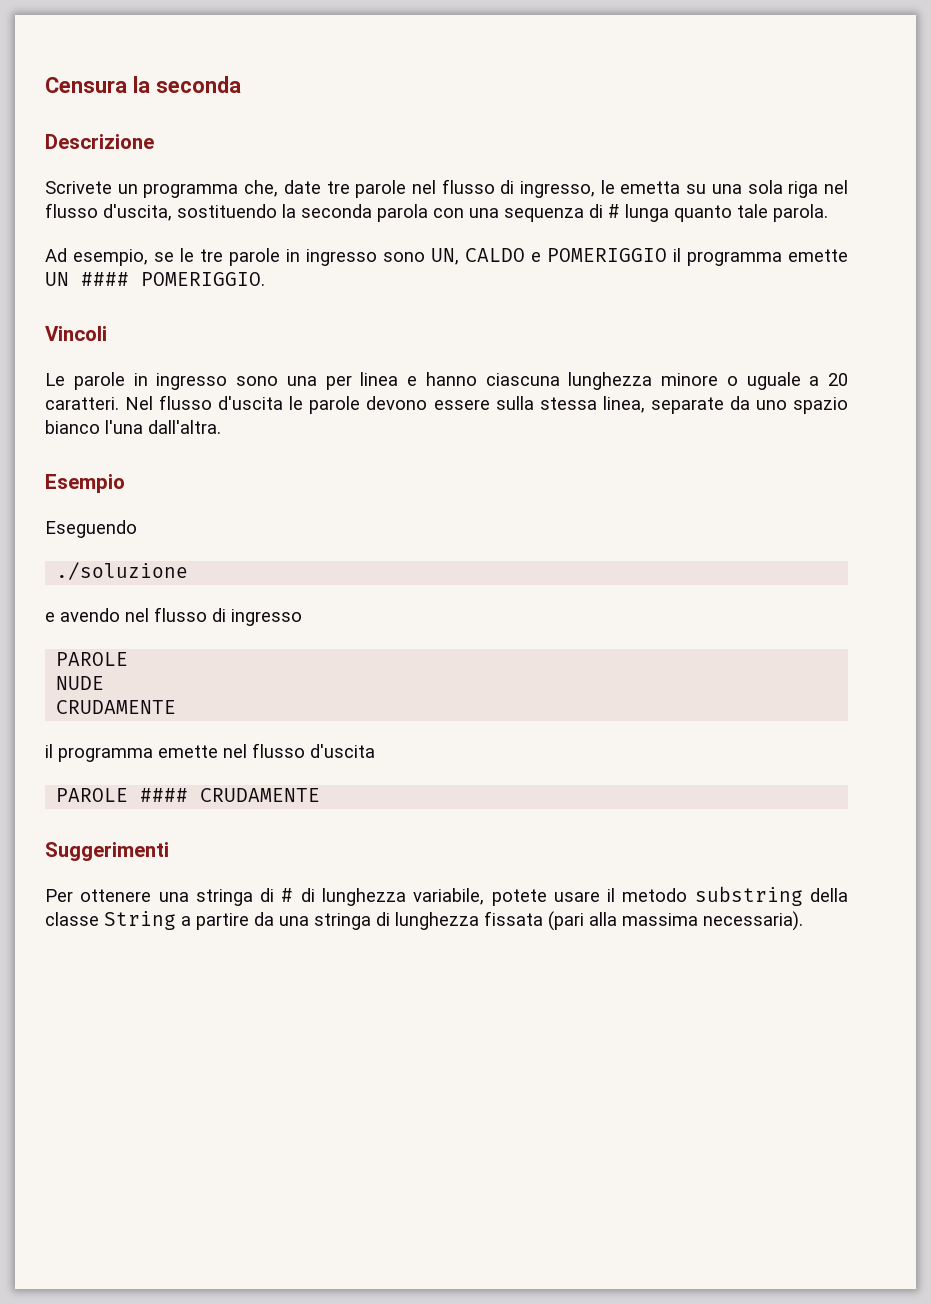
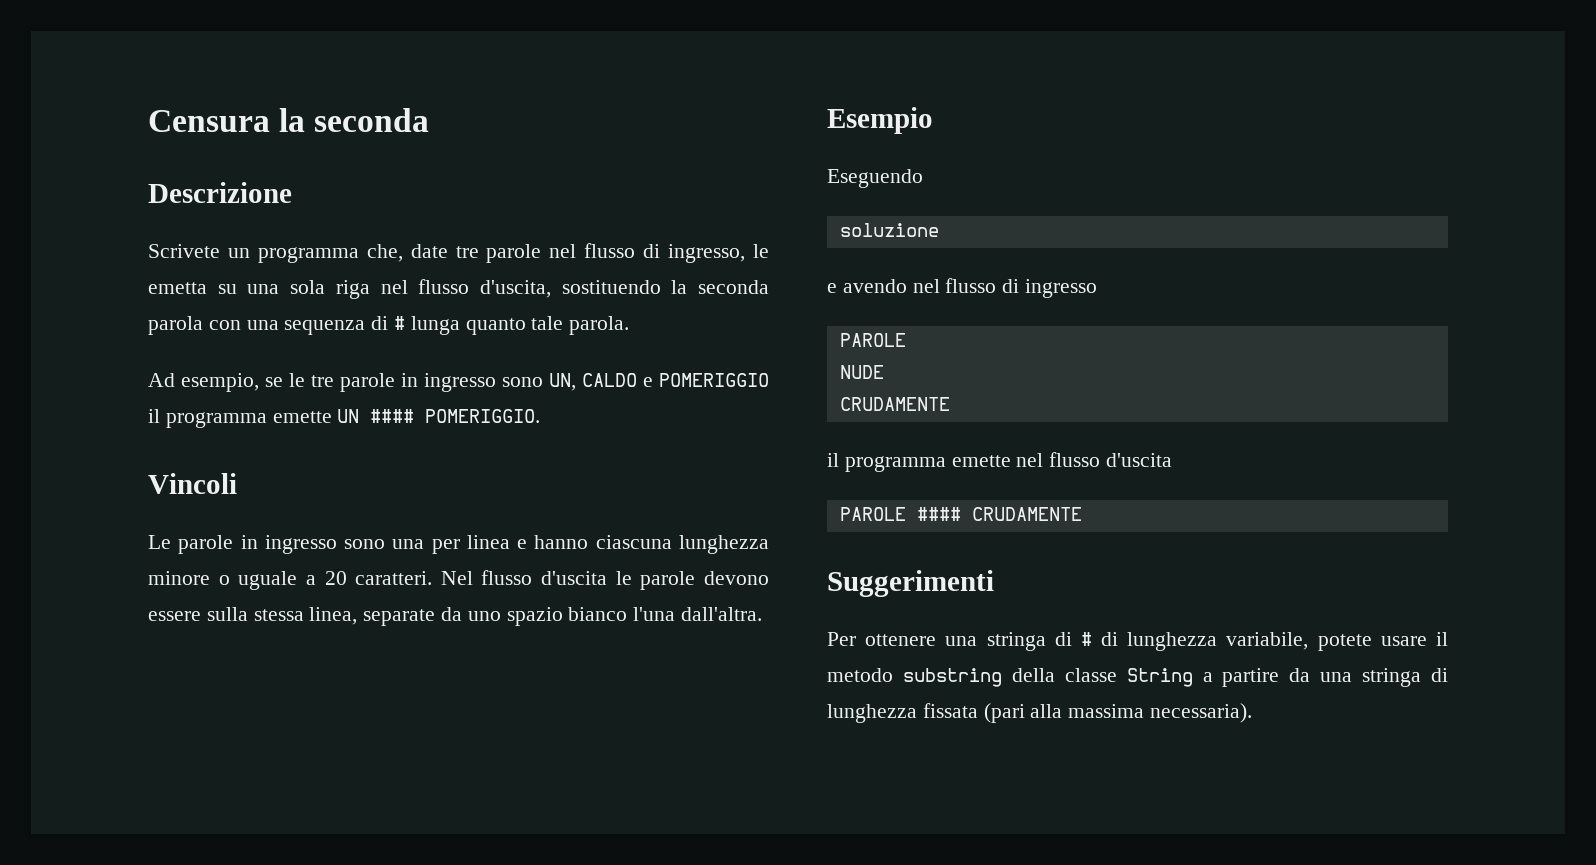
- ./soluzione
+ soluzione

